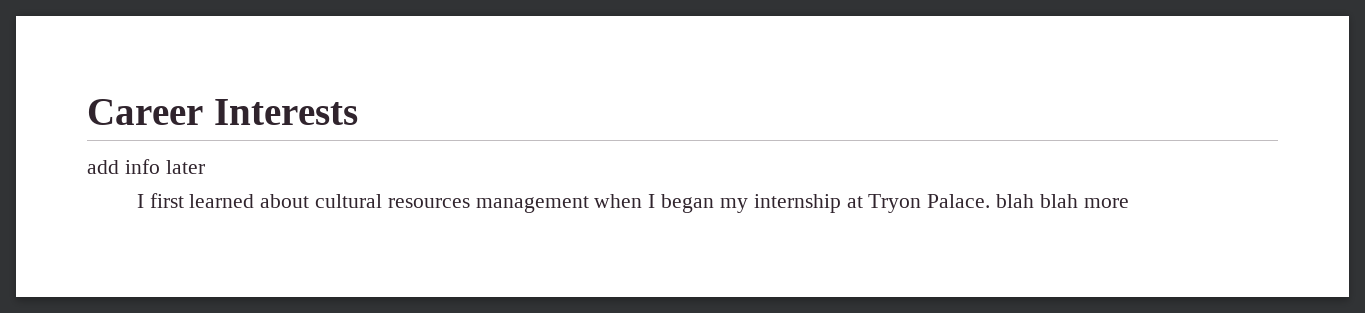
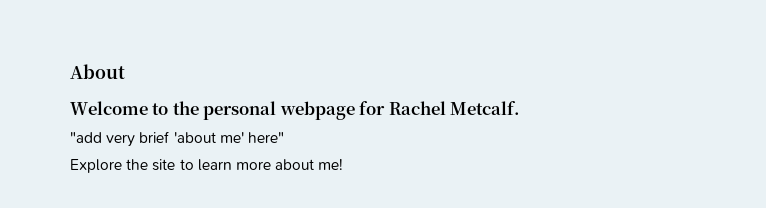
- Career Interests
- add info later
- I first learned about cultural resources management when I began my internship at Tryon Palace. blah blah more
+ About
+ Welcome to the personal webpage for Rachel Metcalf.
+ "add very brief 'about me' here"
+ Explore the site to learn more about me!

